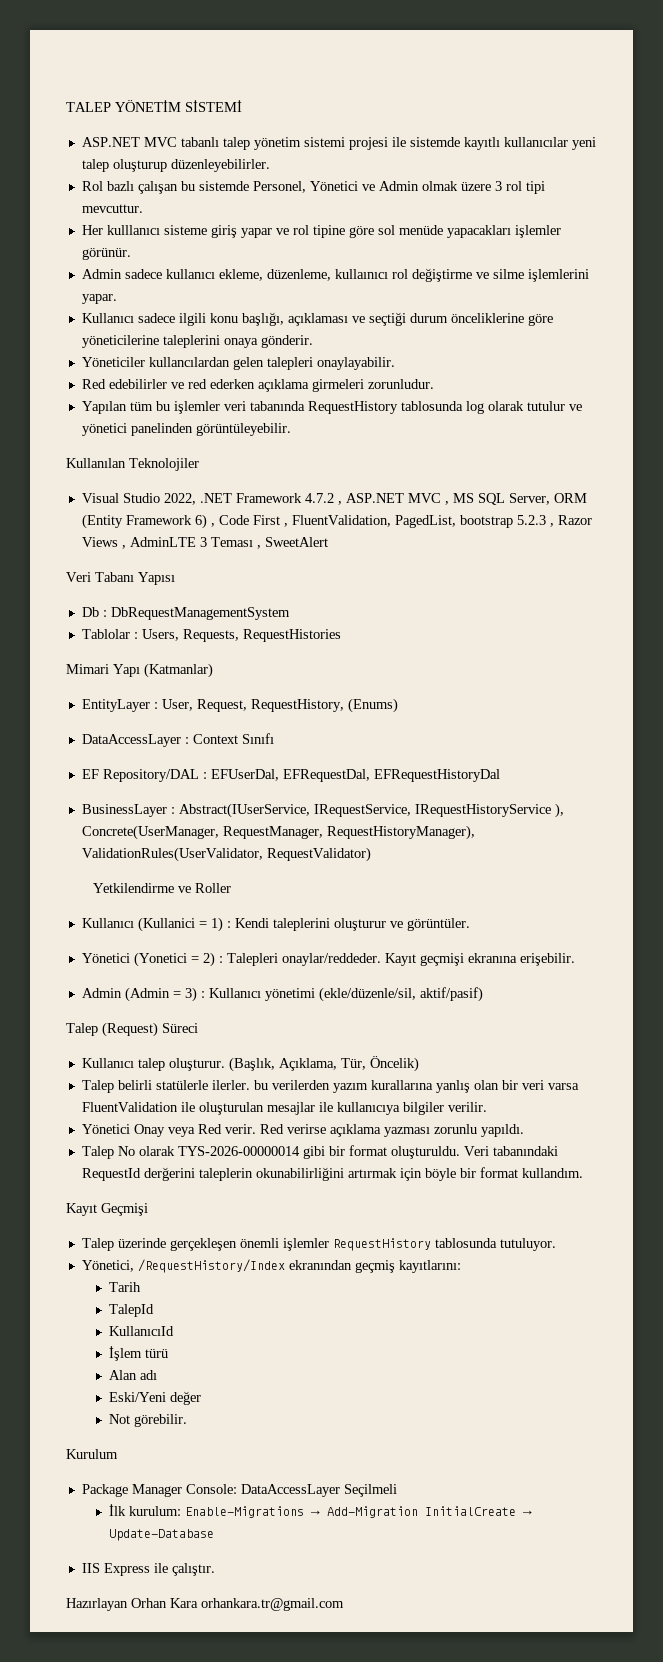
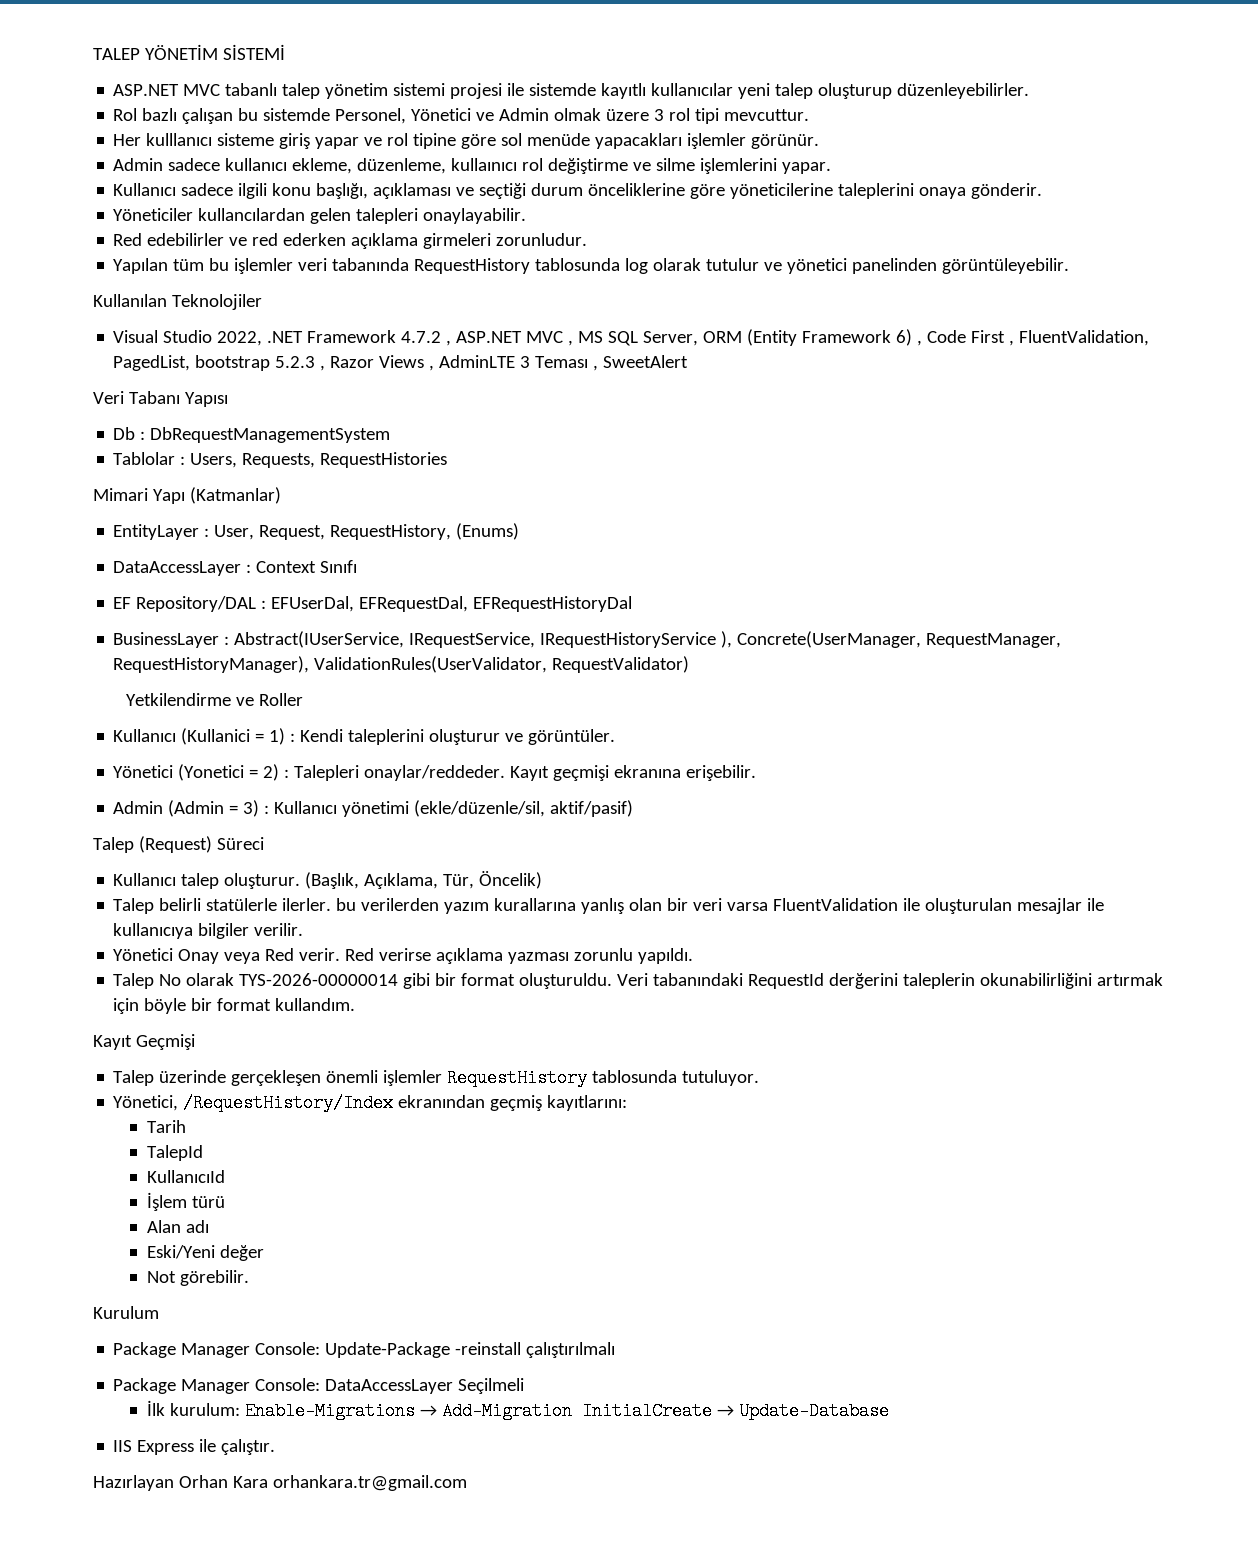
+ Package Manager Console: Update-Package -reinstall çalıştırılmalı

